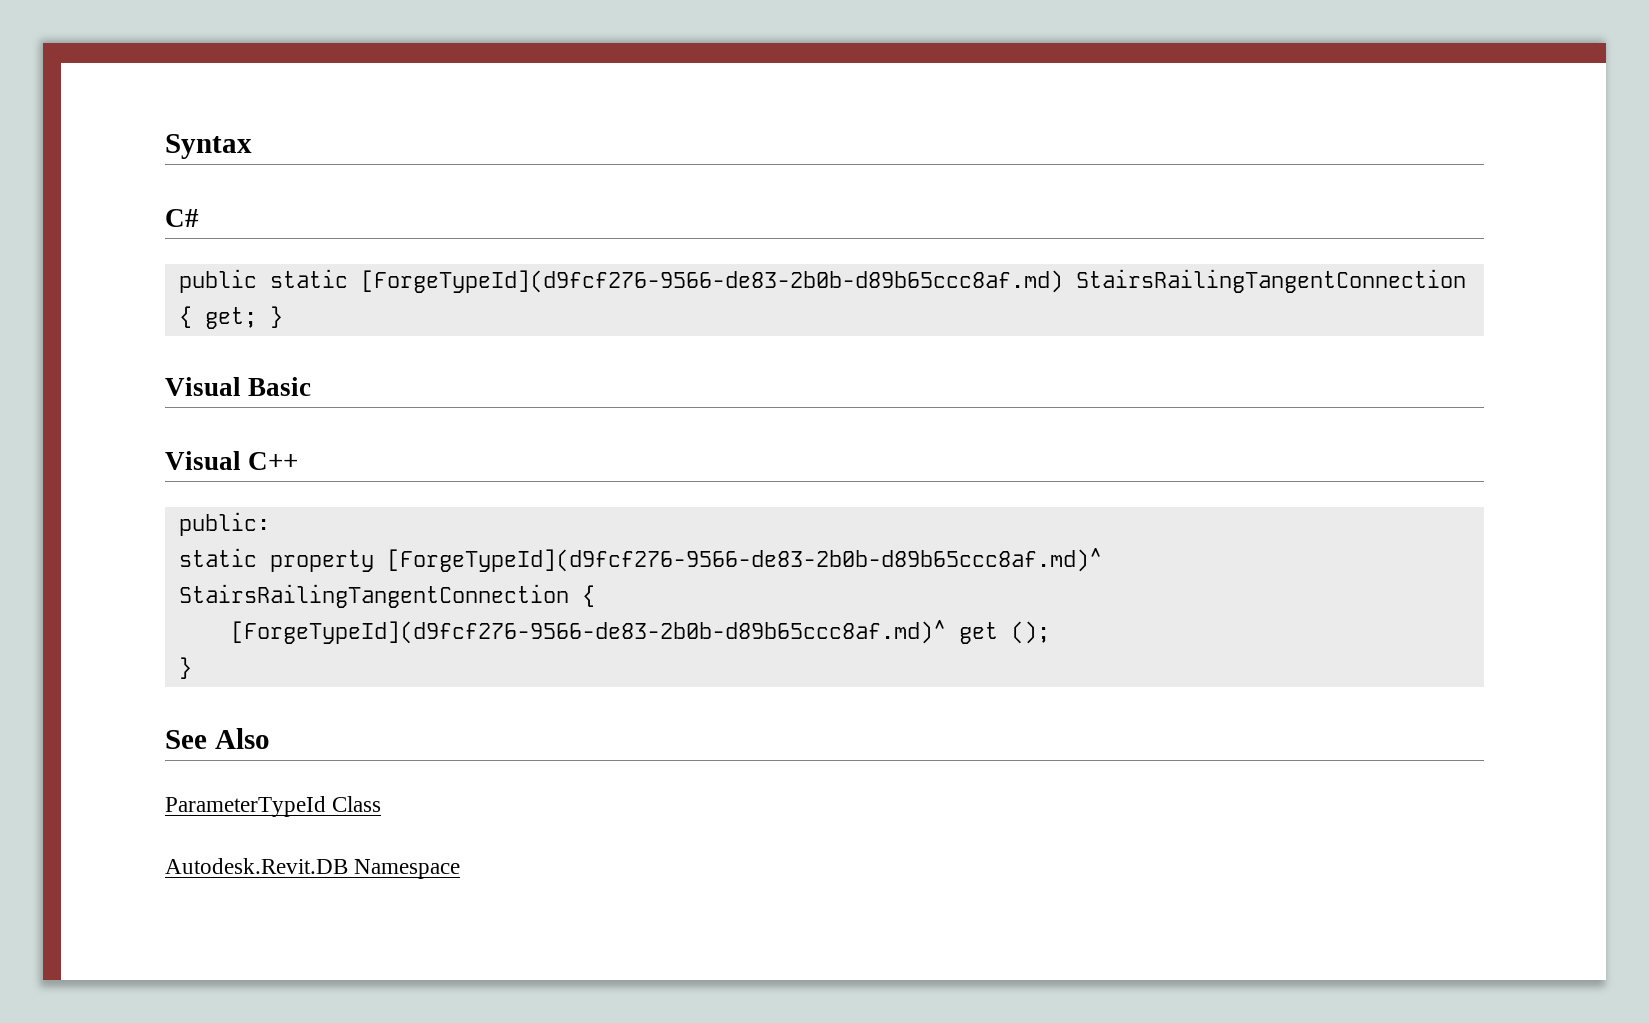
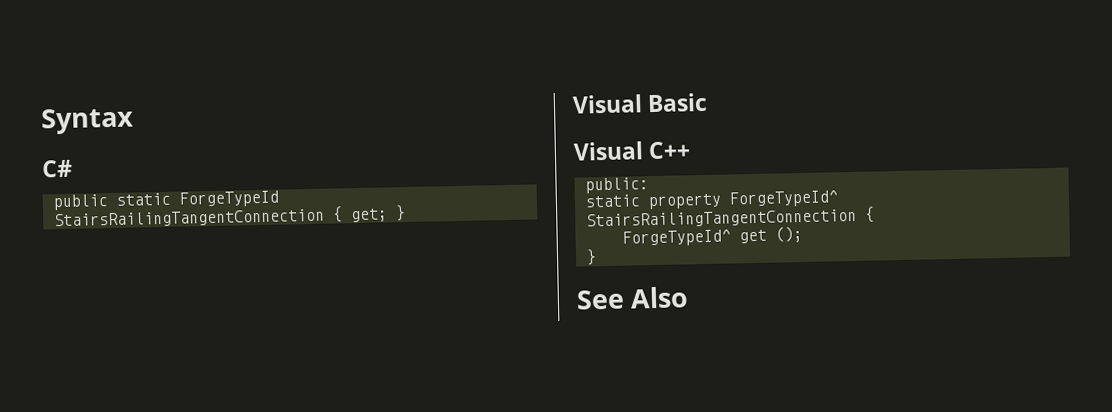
- public static [ForgeTypeId](d9fcf276-9566-de83-2b0b-d89b65ccc8af.md) StairsRailingTangentConnection { get; }
+ public static ForgeTypeId StairsRailingTangentConnection { get; }
- static property [ForgeTypeId](d9fcf276-9566-de83-2b0b-d89b65ccc8af.md)^ StairsRailingTangentConnection {
+ static property ForgeTypeId^ StairsRailingTangentConnection {
- [ForgeTypeId](d9fcf276-9566-de83-2b0b-d89b65ccc8af.md)^ get ();
+ ForgeTypeId^ get ();
- ParameterTypeId Class
- Autodesk.Revit.DB Namespace

